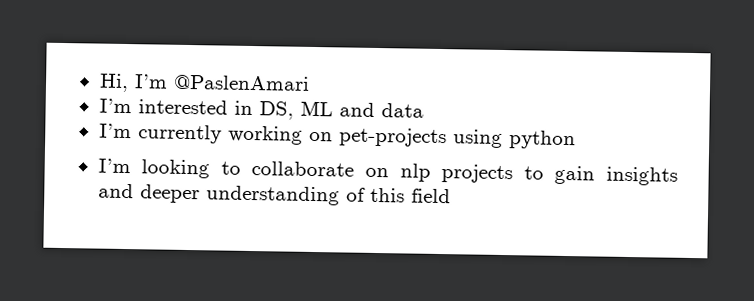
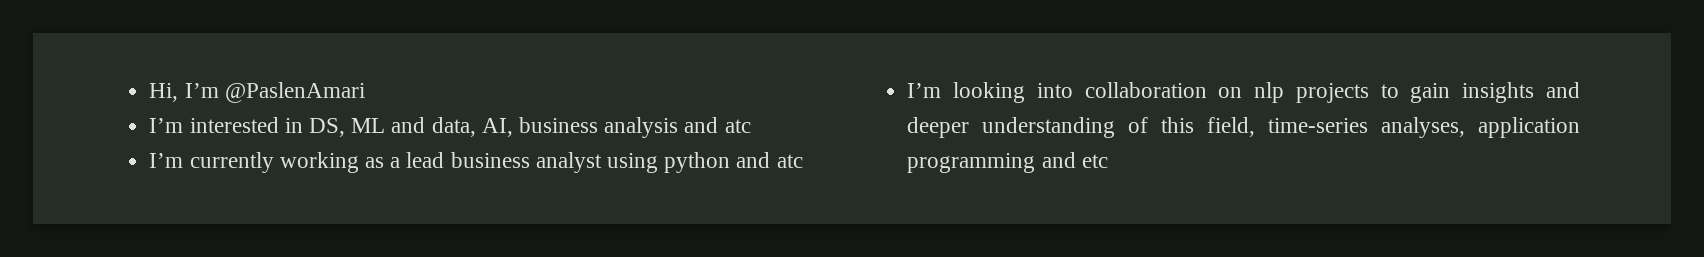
- I’m interested in DS, ML and data
- I’m currently working on pet-projects using python
+ I’m interested in DS, ML and data, AI, business analysis and atc
+ I’m currently working as a lead business analyst using python and atc
- I’m looking to collaborate on nlp projects to gain insights and deeper understanding of this field
+ I’m looking into collaboration on nlp projects to gain insights and deeper understanding of this field, time-series analyses, application programming and etc

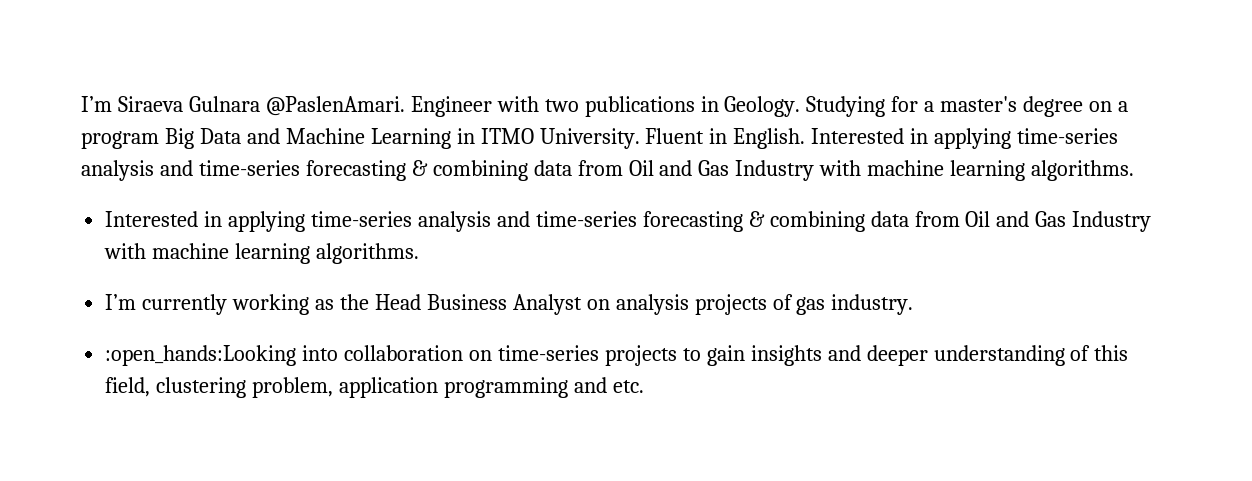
- Hi, I’m @PaslenAmari
- I’m interested in DS, ML and data, AI, business analysis and atc
- I’m currently working as a lead business analyst using python and atc
- I’m looking into collaboration on nlp projects to gain insights and deeper understanding of this field, time-series analyses, application programming and etc
+ I’m Siraeva Gulnara @PaslenAmari. Engineer with two publications in Geology. Studying for a master's degree on a program Big Data and Machine Learning in ITMO University. Fluent in English. Interested in applying time-series analysis and time-series forecasting & combining data from Oil and Gas Industry with machine learning algorithms.
+ Interested in applying time-series analysis and time-series forecasting & combining data from Oil and Gas Industry with machine learning algorithms.
+ I’m currently working as the Head Business Analyst on analysis projects of gas industry.
+ :open_hands:Looking into collaboration on time-series projects to gain insights and deeper understanding of this field, clustering problem, application programming and etc.

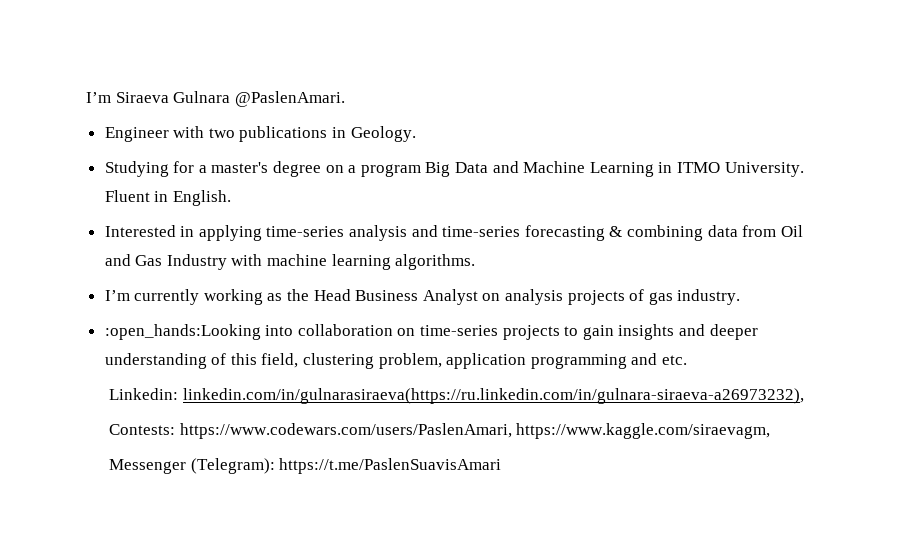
- I’m Siraeva Gulnara @PaslenAmari. Engineer with two publications in Geology. Studying for a master's degree on a program Big Data and Machine Learning in ITMO University.
+ I’m Siraeva Gulnara @PaslenAmari.
+ Engineer with two publications in Geology.
+ Studying for a master's degree on a program Big Data and Machine Learning in ITMO University.
- Fluent in English. Interested in applying time-series analysis and time-series forecasting & combining data from Oil and Gas Industry with machine learning algorithms.
+ Fluent in English.
+ Linkedin: linkedin.com/in/gulnarasiraeva(https://ru.linkedin.com/in/gulnara-siraeva-a26973232),
+ Contests: https://www.codewars.com/users/PaslenAmari, https://www.kaggle.com/siraevagm,
+ Messenger (Telegram): https://t.me/PaslenSuavisAmari

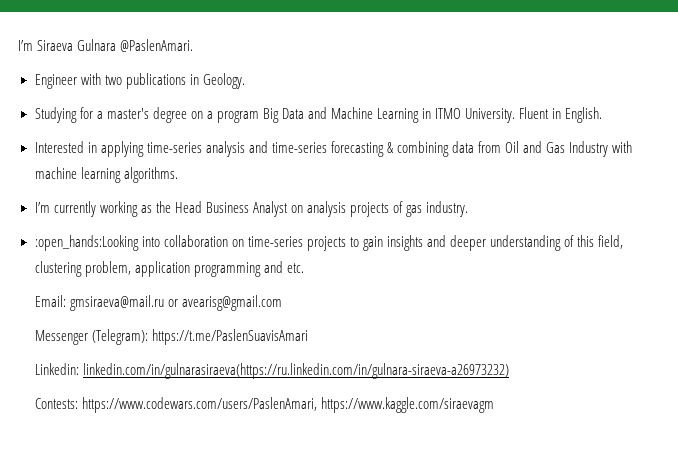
- Linkedin: linkedin.com/in/gulnarasiraeva(https://ru.linkedin.com/in/gulnara-siraeva-a26973232),
- Contests: https://www.codewars.com/users/PaslenAmari, https://www.kaggle.com/siraevagm,
+ Email: gmsiraeva@mail.ru or avearisg@gmail.com
  Messenger (Telegram): https://t.me/PaslenSuavisAmari
+ Linkedin: linkedin.com/in/gulnarasiraeva(https://ru.linkedin.com/in/gulnara-siraeva-a26973232)
+ Contests: https://www.codewars.com/users/PaslenAmari, https://www.kaggle.com/siraevagm

